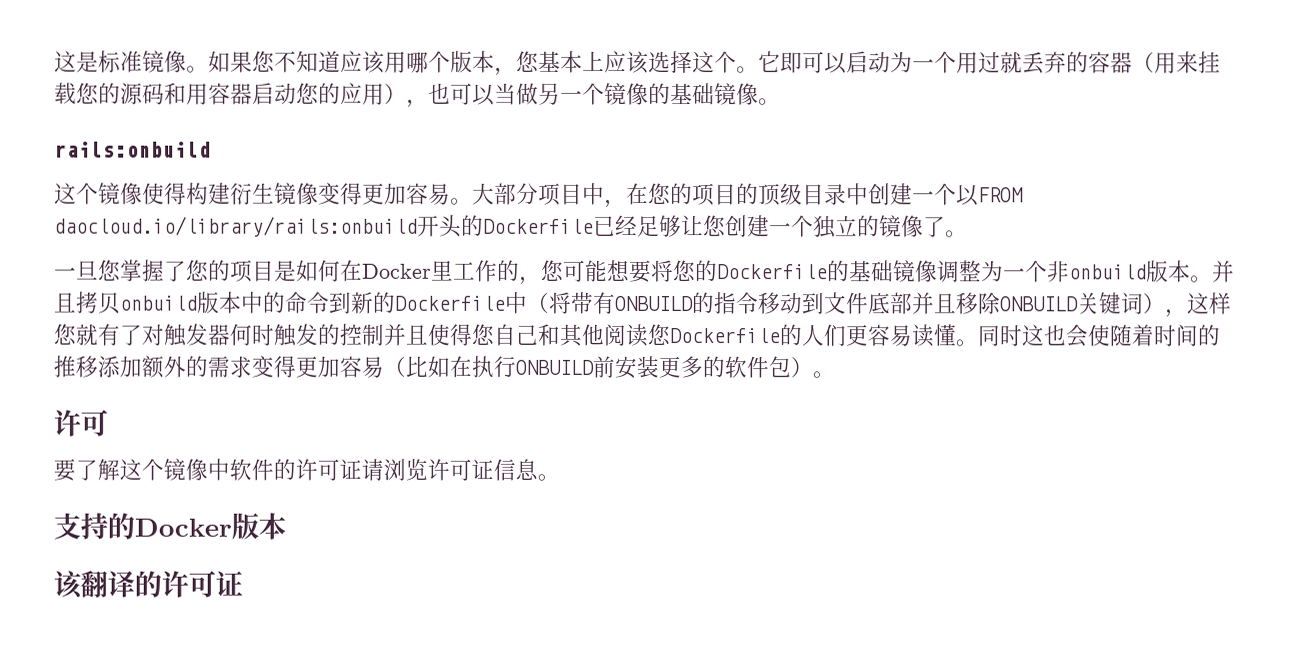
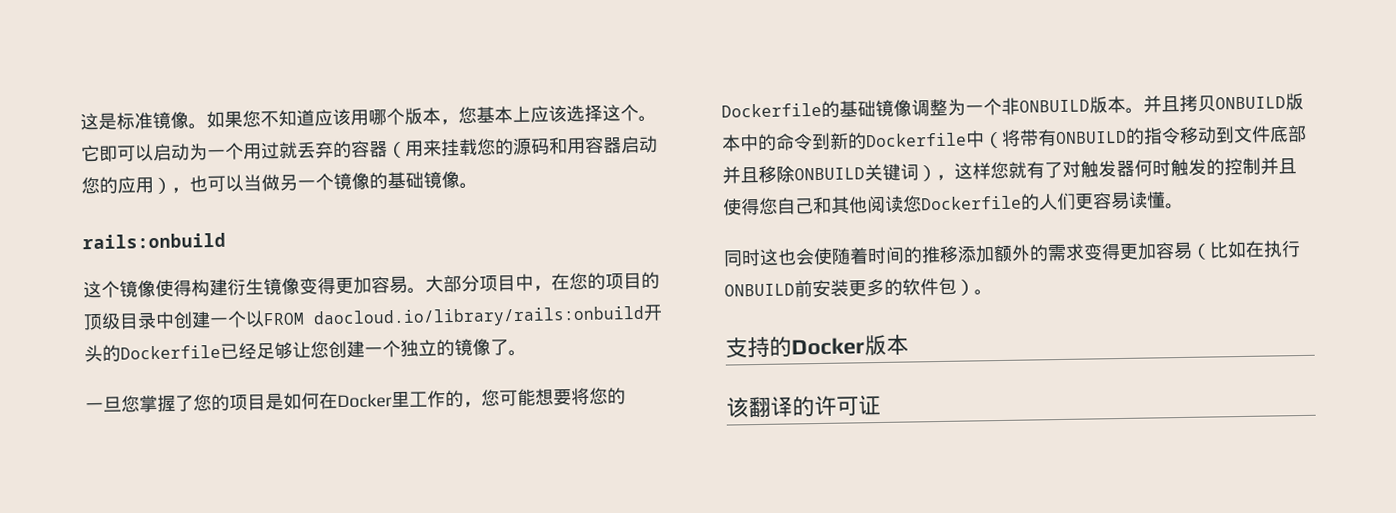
- 一旦您掌握了您的项目是如何在Docker里工作的，您可能想要将您的Dockerfile的基础镜像调整为一个非onbuild版本。
+ 一旦您掌握了您的项目是如何在Docker里工作的，您可能想要将您的Dockerfile的基础镜像调整为一个非ONBUILD版本。
- 并且拷贝onbuild版本中的命令到新的Dockerfile中（将带有ONBUILD的指令移动到文件底部并且移除ONBUILD关键词），这样您就有了对触发器何时触发的控制并且使得您自己和其他阅读您Dockerfile的人们更容易读懂。同时这也会使随着时间的推移添加额外的需求变得更加容易（比如在执行ONBUILD前安装更多的软件包）。
- 许可
- 要了解这个镜像中软件的许可证请浏览许可证信息。
+ 并且拷贝ONBUILD版本中的命令到新的Dockerfile中（将带有ONBUILD的指令移动到文件底部并且移除ONBUILD关键词），这样您就有了对触发器何时触发的控制并且使得您自己和其他阅读您Dockerfile的人们更容易读懂。
+ 同时这也会使随着时间的推移添加额外的需求变得更加容易（比如在执行ONBUILD前安装更多的软件包）。

